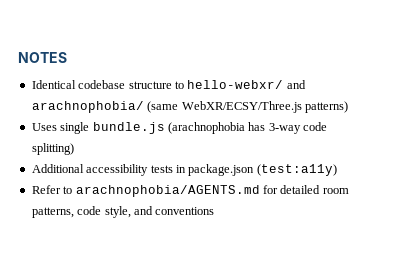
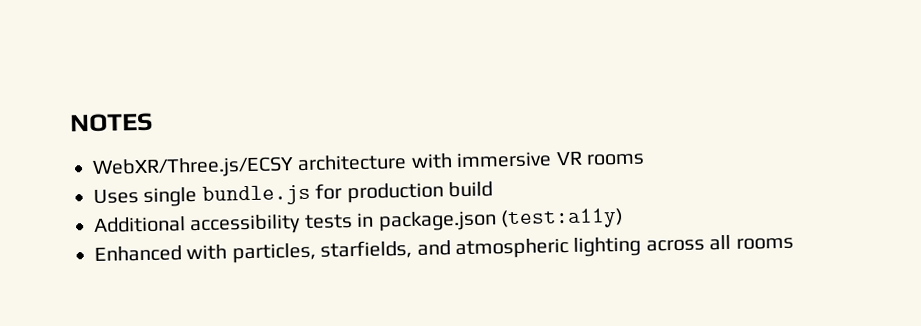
- Identical codebase structure to hello-webxr/ and arachnophobia/ (same WebXR/ECSY/Three.js patterns)
- Uses single bundle.js (arachnophobia has 3-way code splitting)
+ WebXR/Three.js/ECSY architecture with immersive VR rooms
+ Uses single bundle.js for production build
- Refer to arachnophobia/AGENTS.md for detailed room patterns, code style, and conventions
+ Enhanced with particles, starfields, and atmospheric lighting across all rooms

